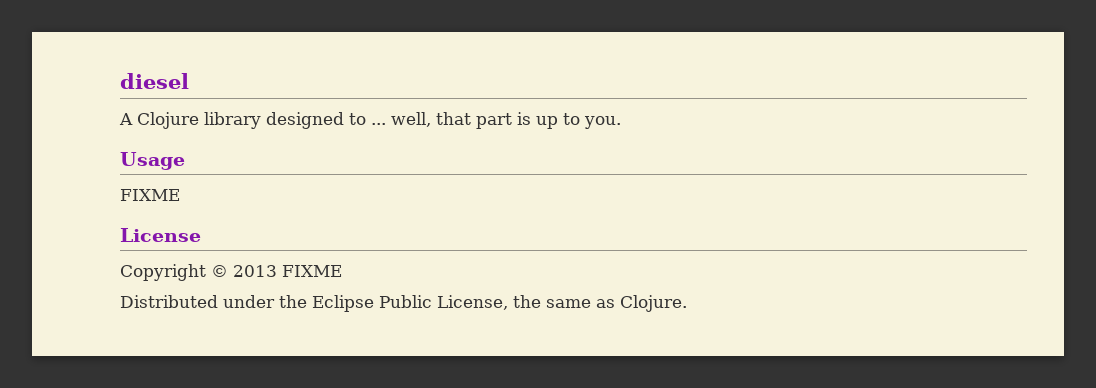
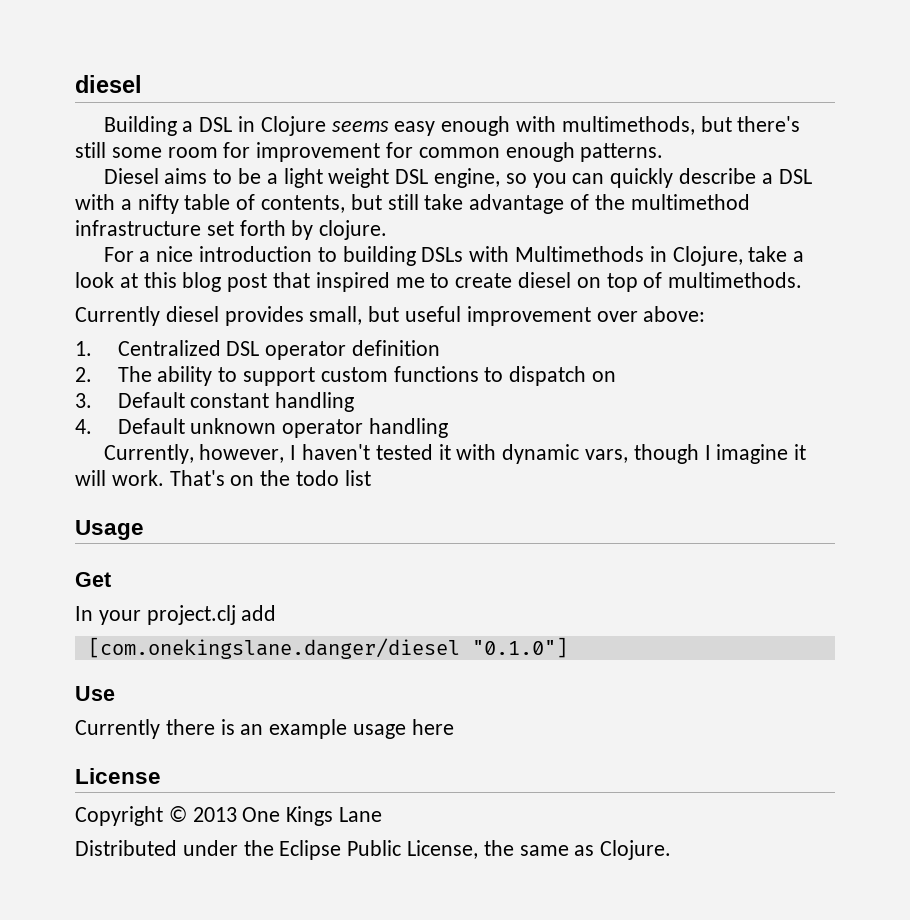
- A Clojure library designed to ... well, that part is up to you.
+ Building a DSL in Clojure seems easy enough with multimethods, but there's still some room for improvement for common enough patterns.
+ Diesel aims to be a light weight DSL engine, so you can quickly describe a DSL with a nifty table of contents, but still take advantage of the multimethod infrastructure set forth by clojure.
+ For a nice introduction to building DSLs with Multimethods in Clojure, take a look at this blog post that inspired me to create diesel on top of multimethods.
+ Currently diesel provides small, but useful improvement over above:
+ 1. Centralized DSL operator definition
+ 2. The ability to support custom functions to dispatch on
+ 3. Default constant handling
+ 4. Default unknown operator handling
+ Currently, however, I haven't tested it with dynamic vars, though I imagine it will work. That's on the todo list
  Usage
- FIXME
+ Get
+ In your project.clj add
+ [com.onekingslane.danger/diesel "0.1.0"]
+ Use
+ Currently there is an example usage here
- Copyright © 2013 FIXME
+ Copyright © 2013 One Kings Lane

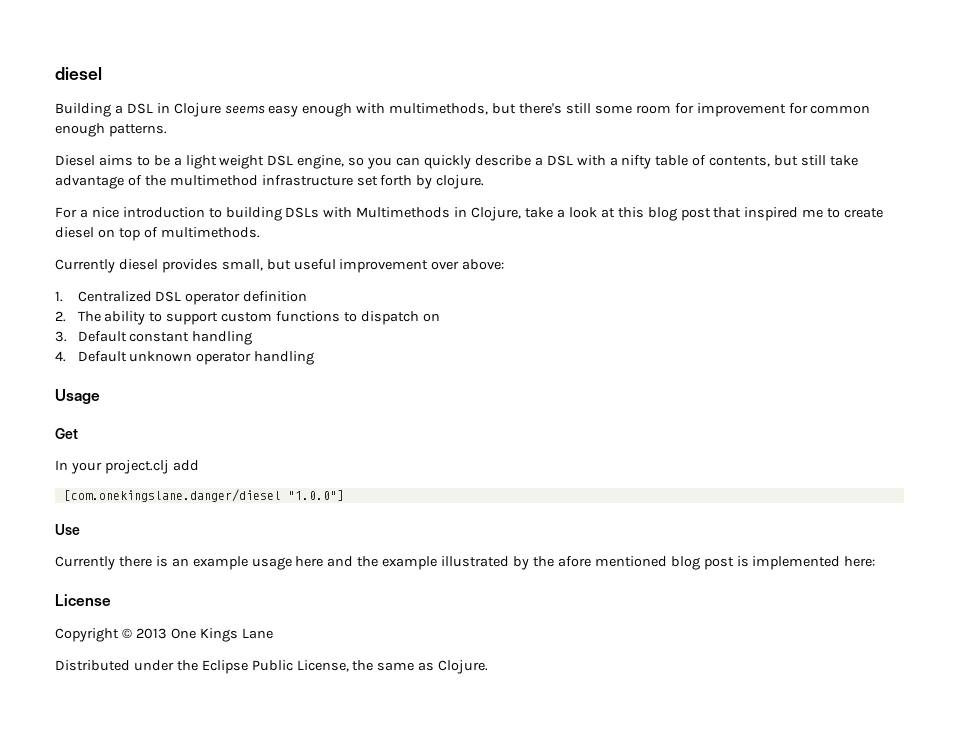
- Currently, however, I haven't tested it with dynamic vars, though I imagine it will work. That's on the todo list
- [com.onekingslane.danger/diesel "0.1.0"]
+ [com.onekingslane.danger/diesel "1.0.0"]
- Currently there is an example usage here
+ Currently there is an example usage here and the example illustrated by the afore mentioned blog post is implemented here:

